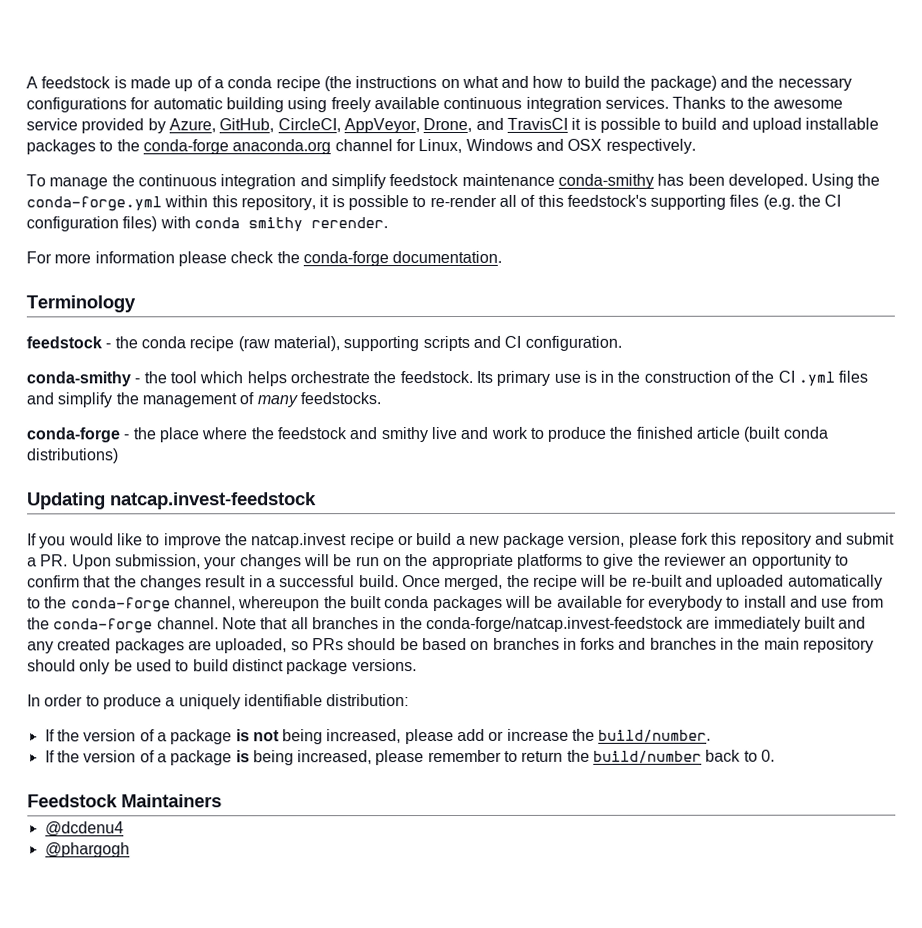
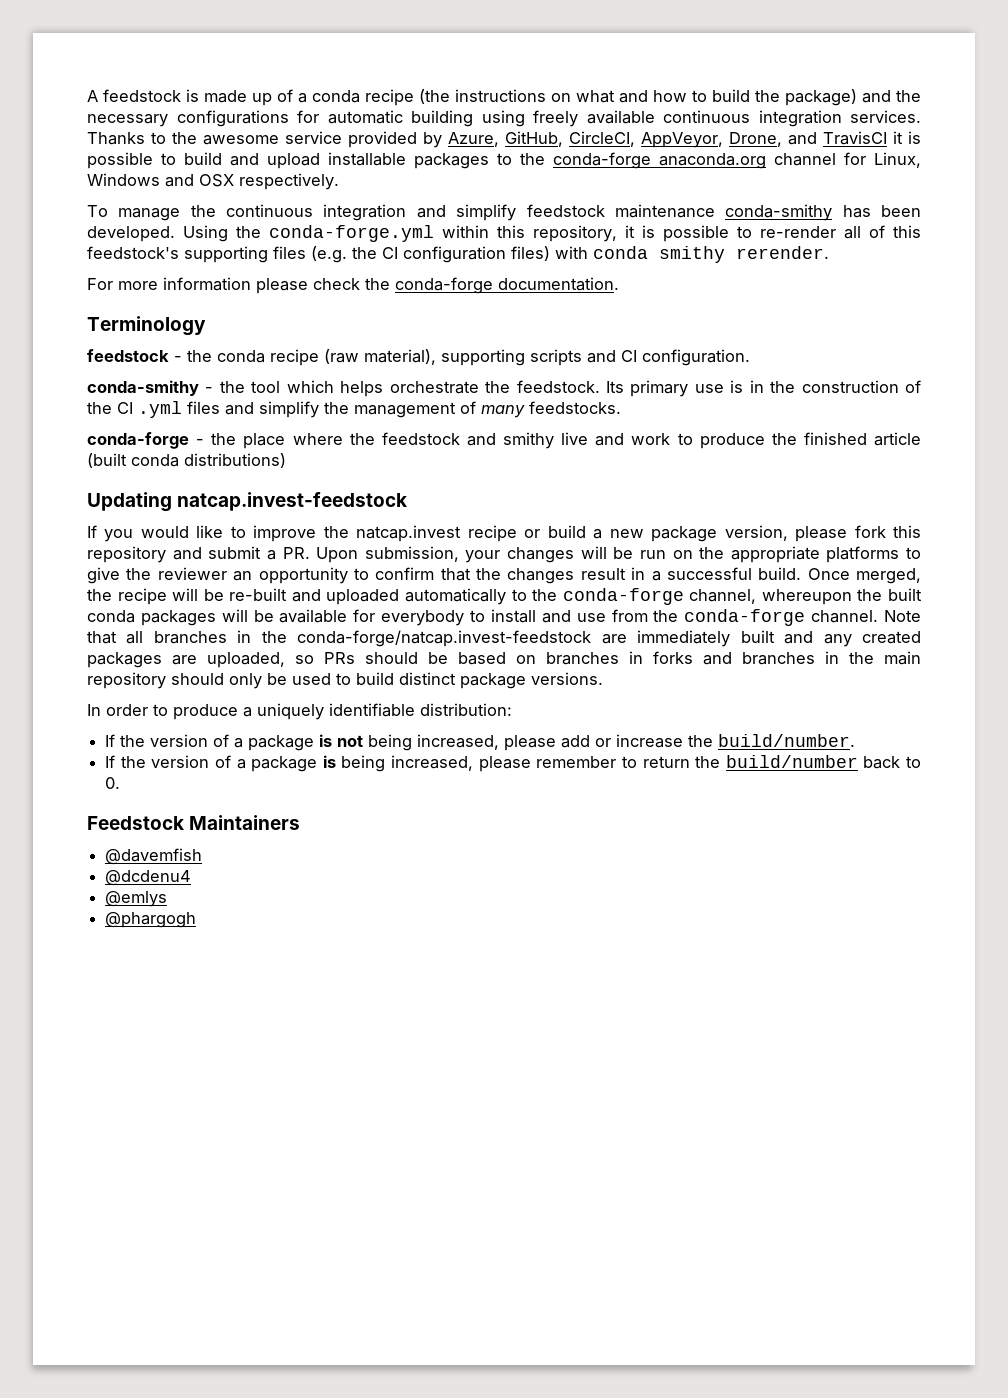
+ @davemfish
+ @emlys

